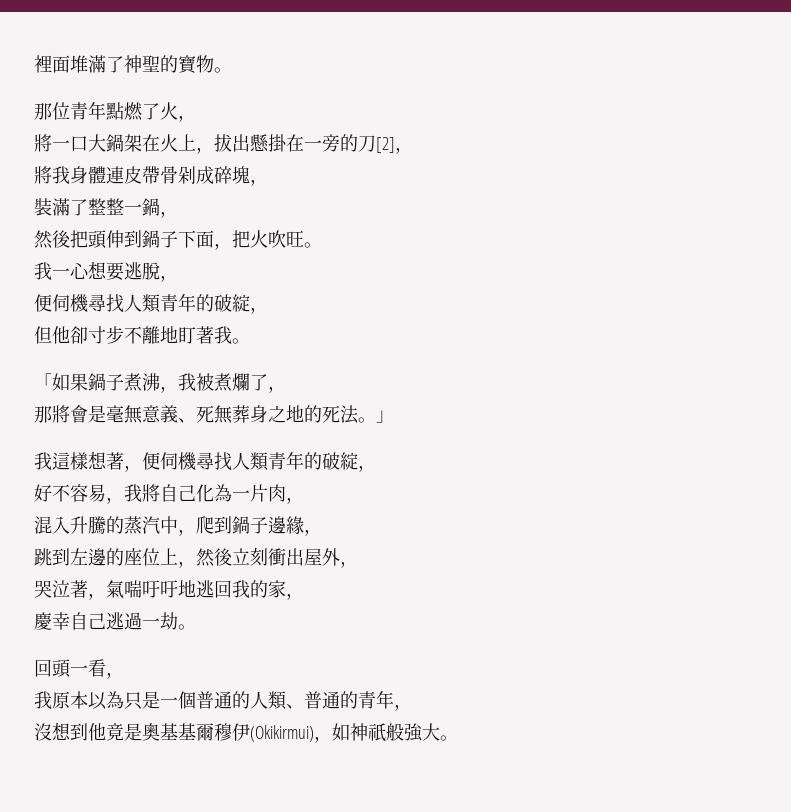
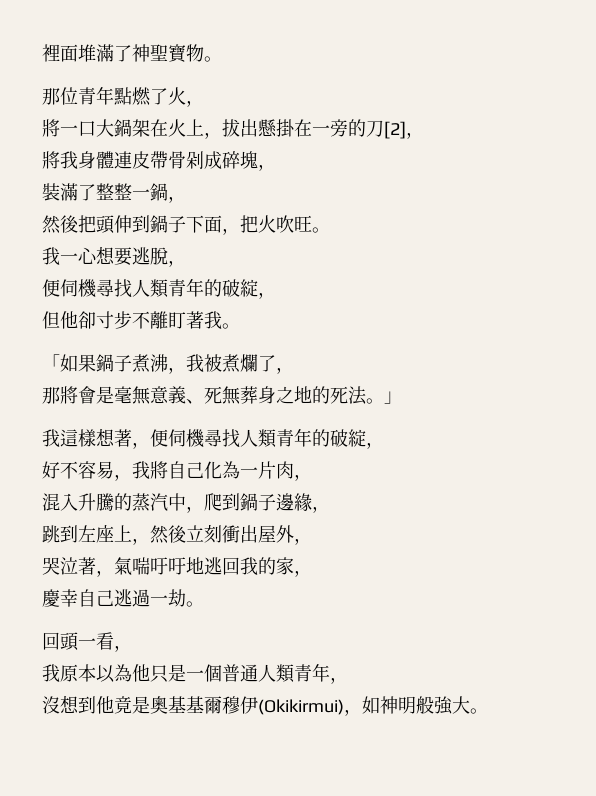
- 裡面堆滿了神聖的寶物。
+ 裡面堆滿了神聖寶物。
- 但他卻寸步不離地盯著我。
+ 但他卻寸步不離盯著我。
- 跳到左邊的座位上，然後立刻衝出屋外，
+ 跳到左座上，然後立刻衝出屋外，
- 我原本以為只是一個普通的人類、普通的青年，
+ 我原本以為他只是一個普通人類青年，
- 沒想到他竟是奧基基爾穆伊(Okikirmui)，如神祇般強大。
+ 沒想到他竟是奧基基爾穆伊(Okikirmui)，如神明般強大。

